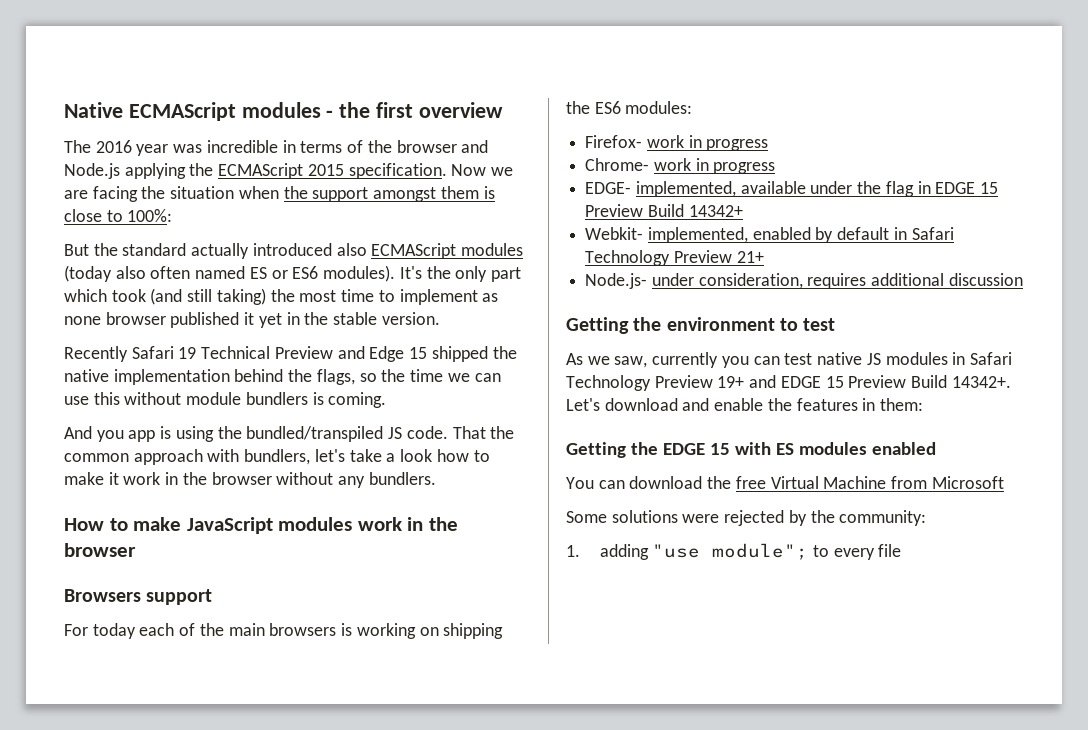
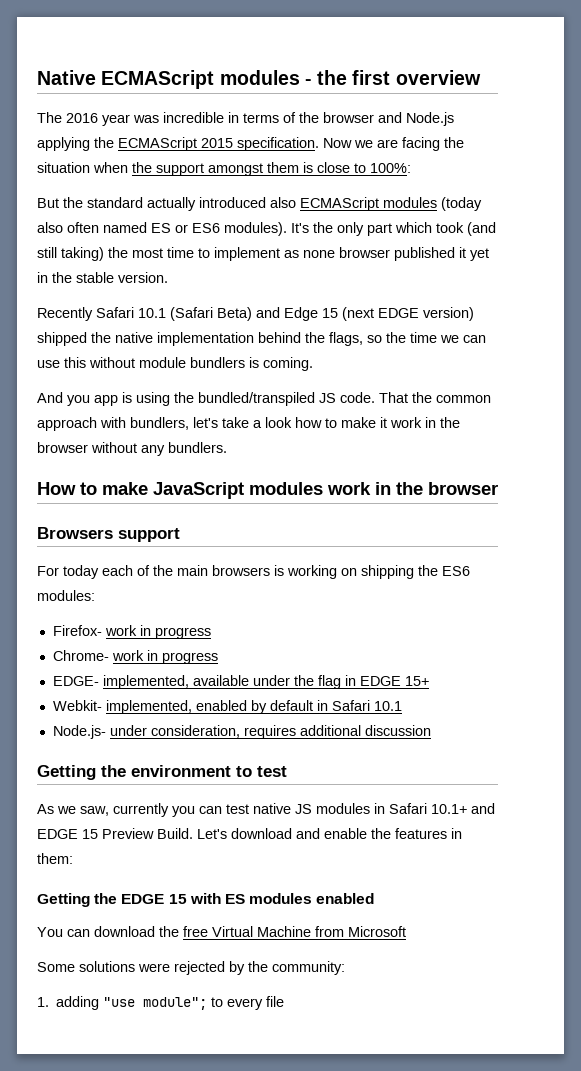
- Recently Safari 19 Technical Preview and Edge 15 shipped the native implementation behind the flags, so the time we can use this without module bundlers is coming.
+ Recently Safari 10.1 (Safari Beta) and Edge 15 (next EDGE version) shipped the native implementation behind the flags, so the time we can use this without module bundlers is coming.
- EDGE- implemented, available under the flag in EDGE 15 Preview Build 14342+
+ EDGE- implemented, available under the flag in EDGE 15+
- Webkit- implemented, enabled by default in Safari Technology Preview 21+
+ Webkit- implemented, enabled by default in Safari 10.1
- As we saw, currently you can test native JS modules in Safari Technology Preview 19+ and EDGE 15 Preview Build 14342+.
+ As we saw, currently you can test native JS modules in Safari 10.1+ and EDGE 15 Preview Build.

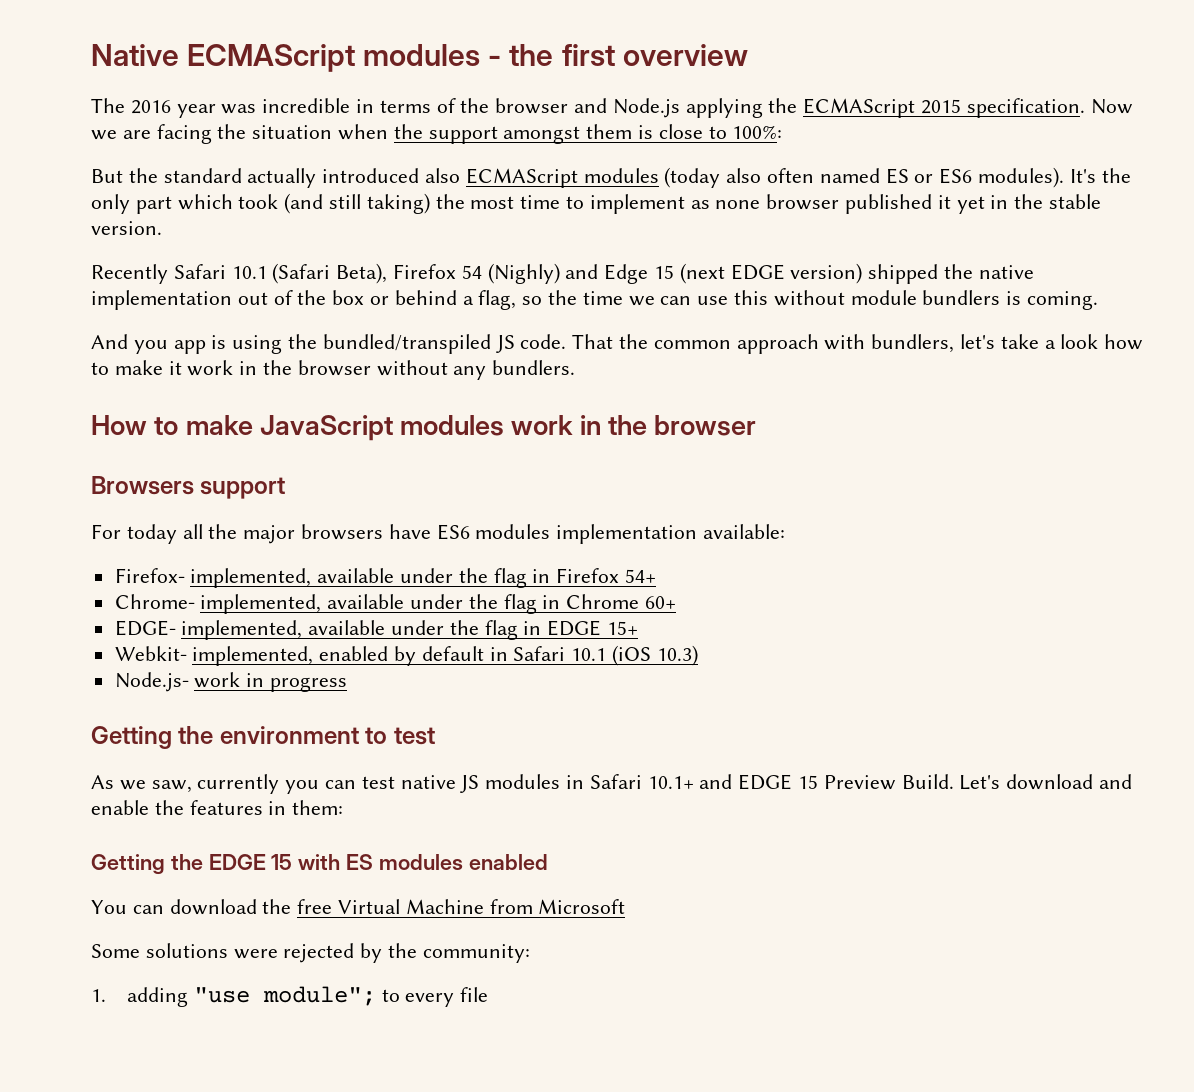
- Recently Safari 10.1 (Safari Beta) and Edge 15 (next EDGE version) shipped the native implementation behind the flags, so the time we can use this without module bundlers is coming.
+ Recently Safari 10.1 (Safari Beta), Firefox 54 (Nighly) and Edge 15 (next EDGE version) shipped the native implementation out of the box or behind a flag, so the time we can use this without module bundlers is coming.
- For today each of the main browsers is working on shipping the ES6 modules:
- Firefox- work in progress
- Chrome- work in progress
+ For today all the major browsers have ES6 modules implementation available:
+ Firefox- implemented, available under the flag in Firefox 54+
+ Chrome- implemented, available under the flag in Chrome 60+
- Webkit- implemented, enabled by default in Safari 10.1
+ Webkit- implemented, enabled by default in Safari 10.1 (iOS 10.3)
- Node.js- under consideration, requires additional discussion
+ Node.js- work in progress

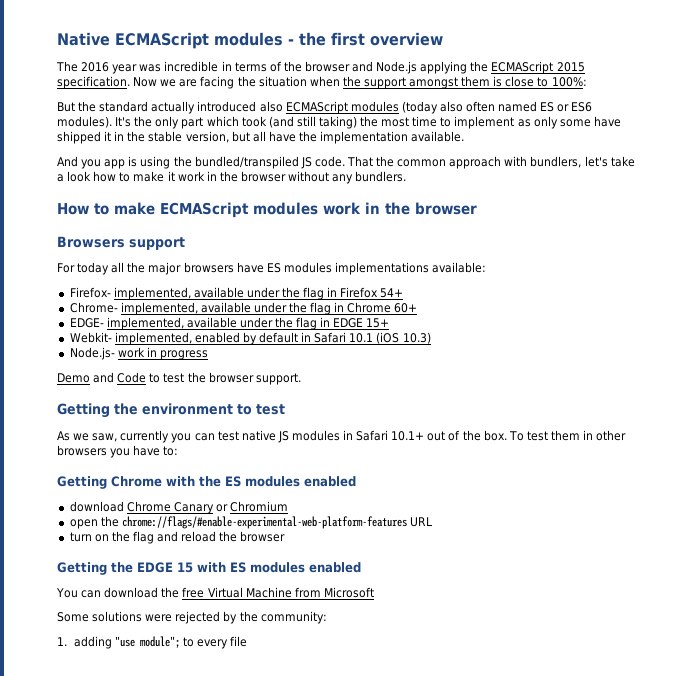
- It's the only part which took (and still taking) the most time to implement as none browser published it yet in the stable version.
- Recently Safari 10.1 (Safari Beta), Firefox 54 (Nighly) and Edge 15 (next EDGE version) shipped the native implementation out of the box or behind a flag, so the time we can use this without module bundlers is coming.
+ It's the only part which took (and still taking) the most time to implement as only some have shipped it in the stable version, but all have the implementation available.
- How to make JavaScript modules work in the browser
+ How to make ECMAScript modules work in the browser
- For today all the major browsers have ES6 modules implementation available:
+ For today all the major browsers have ES modules implementations available:
+ Demo and Code to test the browser support.
- As we saw, currently you can test native JS modules in Safari 10.1+ and EDGE 15 Preview Build. Let's download and enable the features in them:
+ As we saw, currently you can test native JS modules in Safari 10.1+ out of the box. To test them in other browsers you have to:
+ Getting Chrome with the ES modules enabled
+ download Chrome Canary or Chromium
+ open the chrome://flags/#enable-experimental-web-platform-features URL
+ turn on the flag and reload the browser

